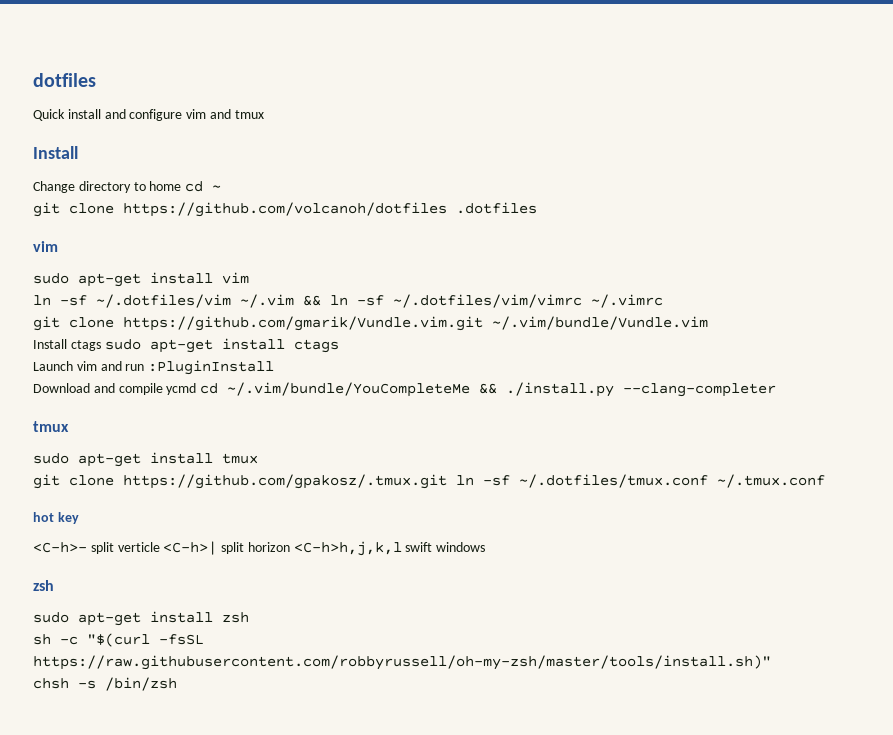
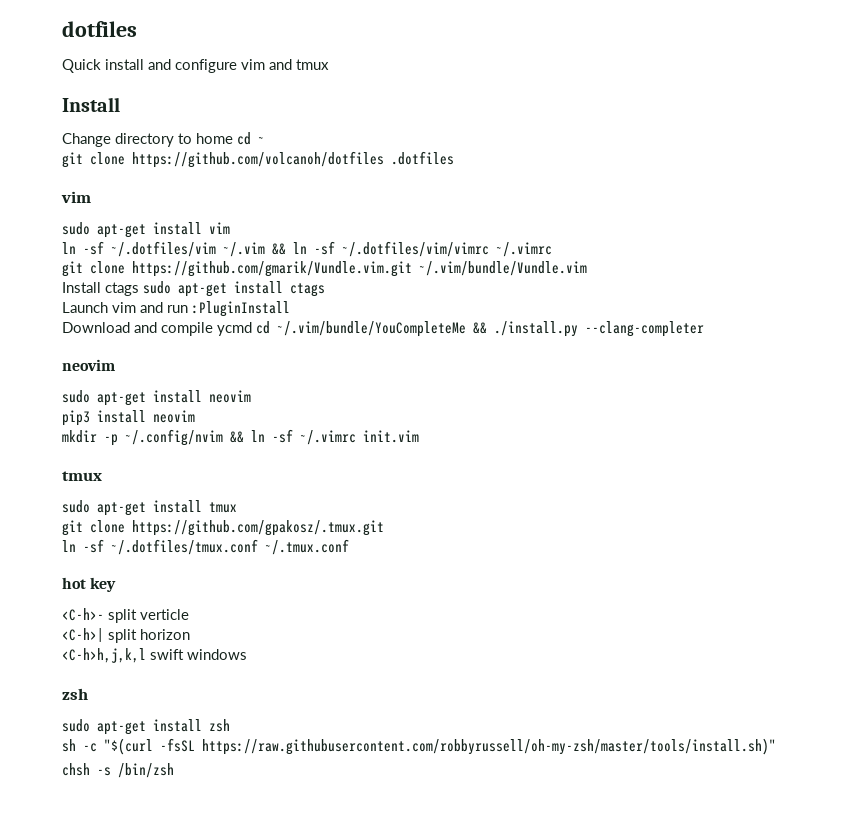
  Download and compile ycmd cd ~/.vim/bundle/YouCompleteMe && ./install.py --clang-completer
+ neovim
+ sudo apt-get install neovim
+ pip3 install neovim
+ mkdir -p ~/.config/nvim && ln -sf ~/.vimrc init.vim
- git clone https://github.com/gpakosz/.tmux.git ln -sf ~/.dotfiles/tmux.conf ~/.tmux.conf
+ git clone https://github.com/gpakosz/.tmux.git
+ ln -sf ~/.dotfiles/tmux.conf ~/.tmux.conf
- <C-h>- split verticle <C-h>| split horizon <C-h>h,j,k,l swift windows
+ <C-h>- split verticle
+ <C-h>| split horizon
+ <C-h>h,j,k,l swift windows

